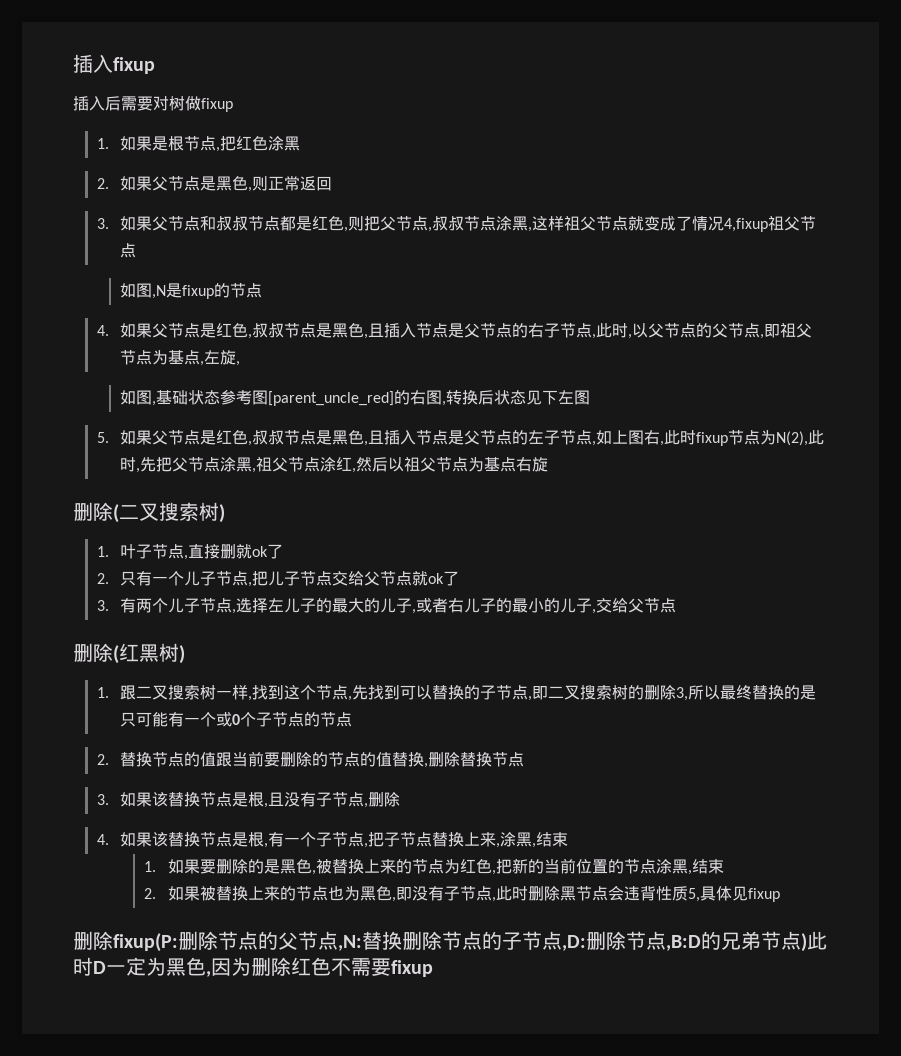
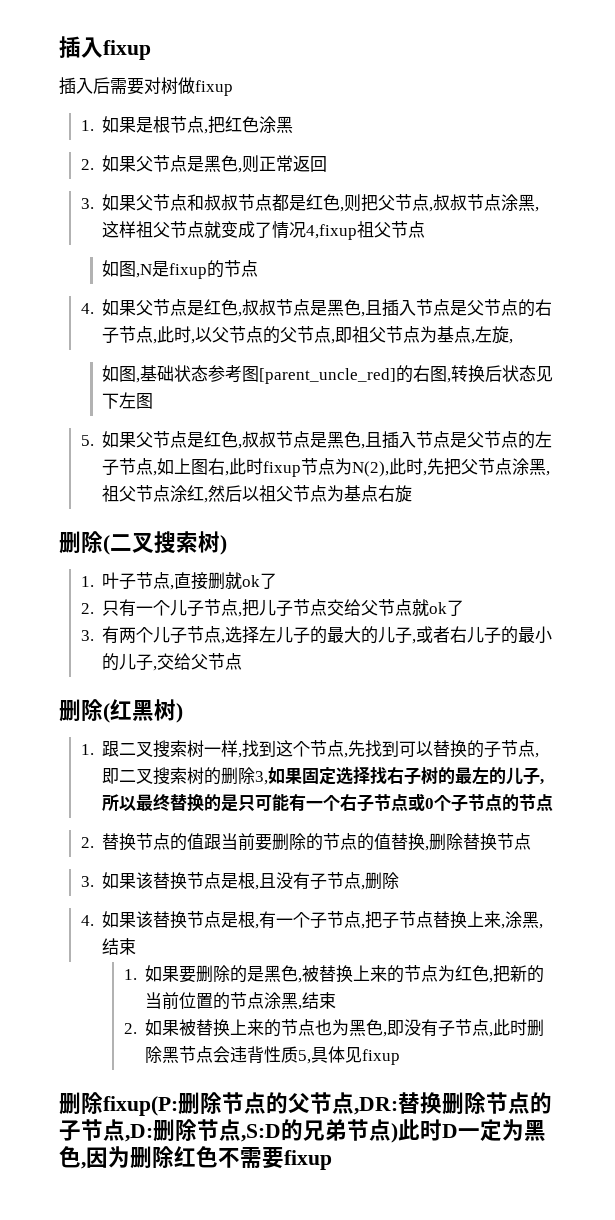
- 1.跟二叉搜索树一样,找到这个节点,先找到可以替换的子节点,即二叉搜索树的删除3,所以最终替换的是只可能有一个或0个子节点的节点
+ 1.跟二叉搜索树一样,找到这个节点,先找到可以替换的子节点,即二叉搜索树的删除3,如果固定选择找右子树的最左的儿子,所以最终替换的是只可能有一个右子节点或0个子节点的节点
- 删除fixup(P:删除节点的父节点,N:替换删除节点的子节点,D:删除节点,B:D的兄弟节点)此时D一定为黑色,因为删除红色不需要fixup
+ 删除fixup(P:删除节点的父节点,DR:替换删除节点的子节点,D:删除节点,S:D的兄弟节点)此时D一定为黑色,因为删除红色不需要fixup

